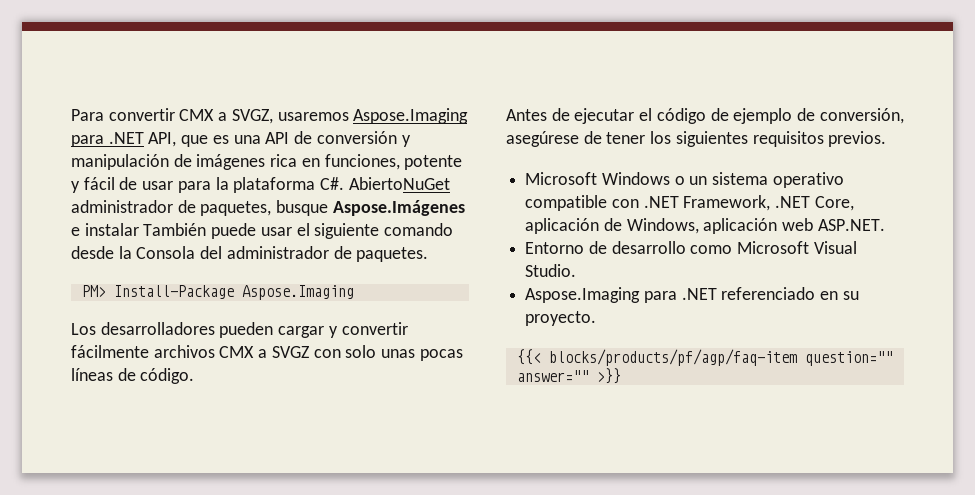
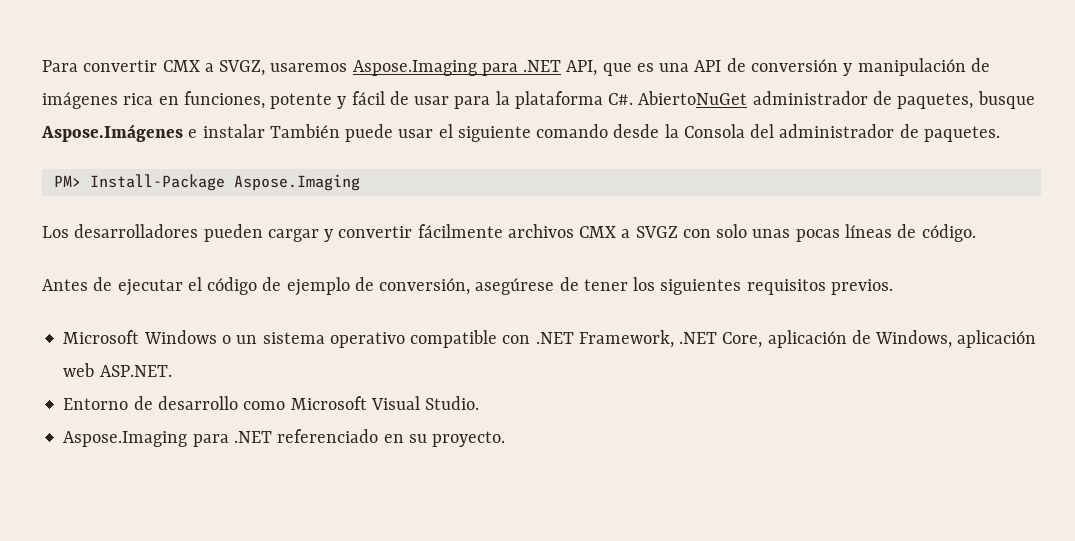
- {{< blocks/products/pf/agp/faq-item question="" answer="" >}}

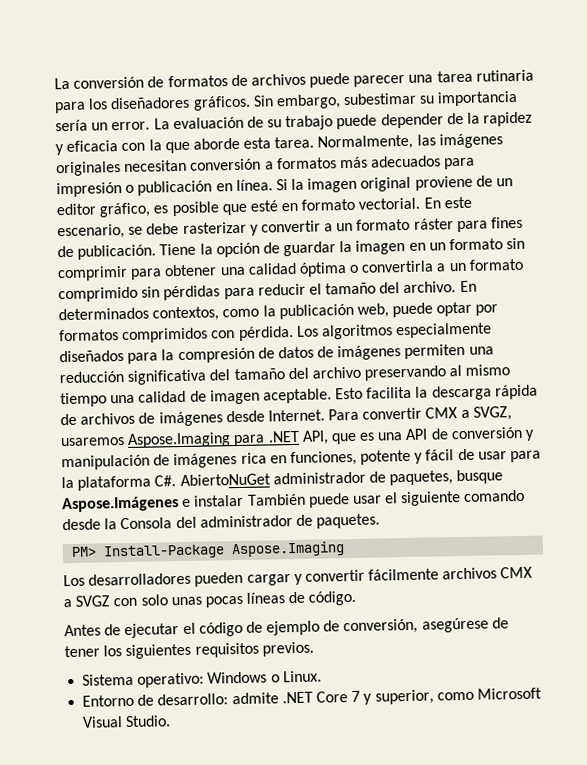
+ La conversión de formatos de archivos puede parecer una tarea rutinaria para los diseñadores gráficos. Sin embargo, subestimar su importancia sería un error. La evaluación de su trabajo puede depender de la rapidez y eficacia con la que aborde esta tarea. Normalmente, las imágenes originales necesitan conversión a formatos más adecuados para impresión o publicación en línea. Si la imagen original proviene de un editor gráfico, es posible que esté en formato vectorial. En este escenario, se debe rasterizar y convertir a un formato ráster para fines de publicación. Tiene la opción de guardar la imagen en un formato sin comprimir para obtener una calidad óptima o convertirla a un formato comprimido sin pérdidas para reducir el tamaño del archivo. En determinados contextos, como la publicación web, puede optar por formatos comprimidos con pérdida. Los algoritmos especialmente diseñados para la compresión de datos de imágenes permiten una reducción significativa del tamaño del archivo preservando al mismo tiempo una calidad de imagen aceptable. Esto facilita la descarga rápida de archivos de imágenes desde Internet.
- Microsoft Windows o un sistema operativo compatible con .NET Framework, .NET Core, aplicación de Windows, aplicación web ASP.NET.
- Entorno de desarrollo como Microsoft Visual Studio.
- Aspose.Imaging para .NET referenciado en su proyecto.
+ Sistema operativo: Windows o Linux.
+ Entorno de desarrollo: admite .NET Core 7 y superior, como Microsoft Visual Studio.

